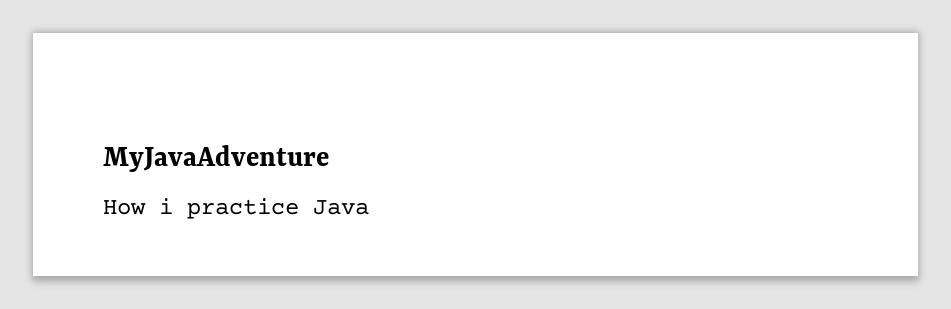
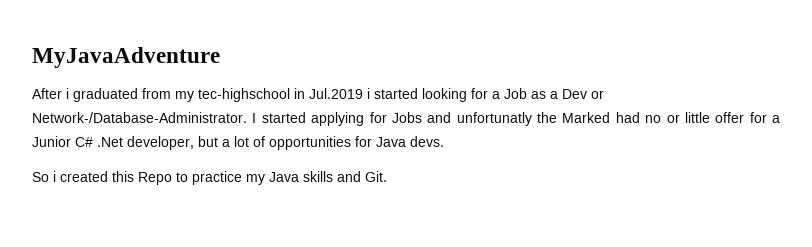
- How i practice Java
+ After i graduated from my tec-highschool in Jul.2019 i started looking for a Job as a Dev or Network-/Database-Administrator. I started applying for Jobs and unfortunatly the Marked had no or little offer for a Junior C# .Net developer, but a lot of opportunities for Java devs.
+ So i created this Repo to practice my Java skills and Git.

